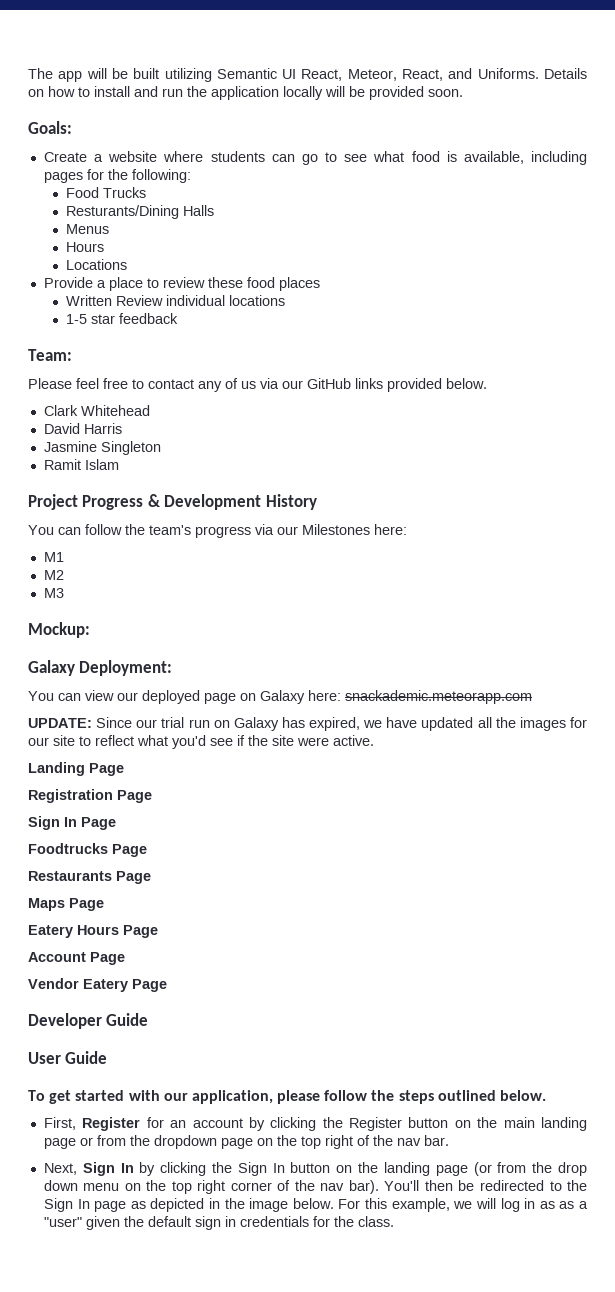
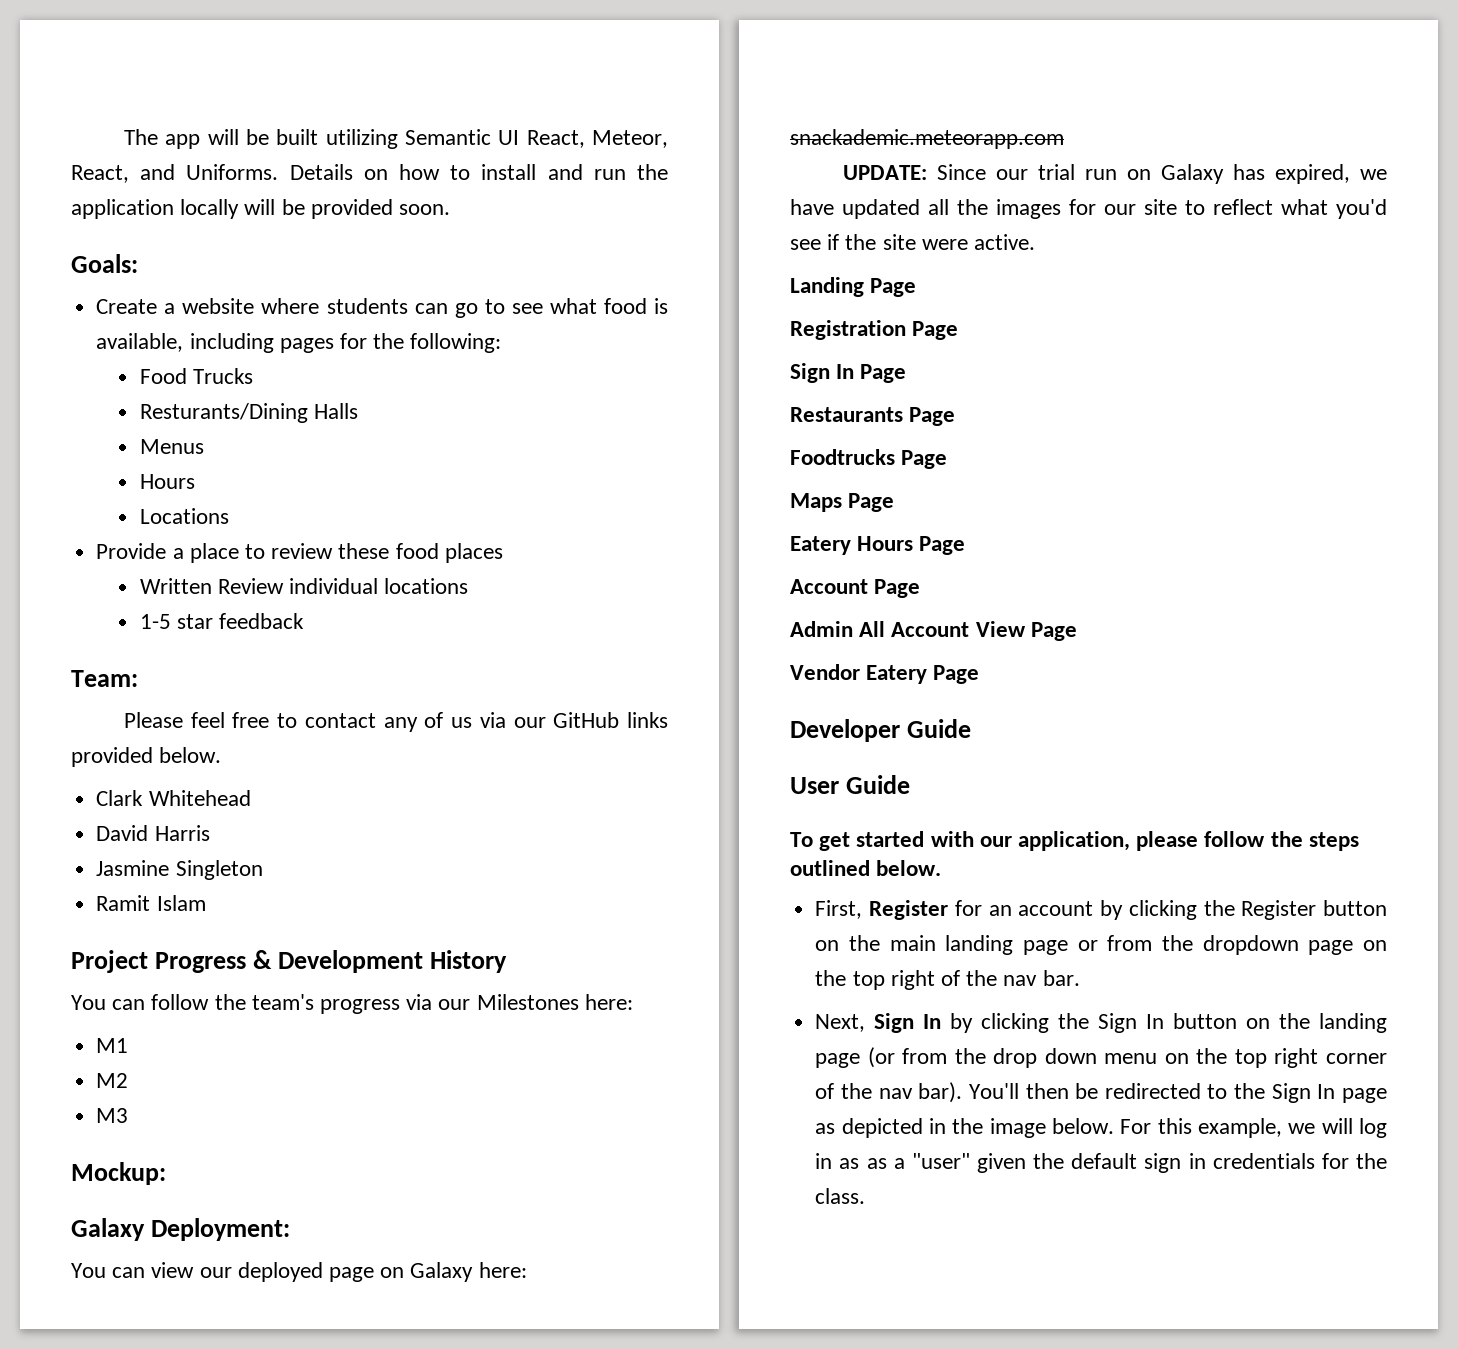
+ Restaurants Page
  Foodtrucks Page
- Restaurants Page
+ Admin All Account View Page

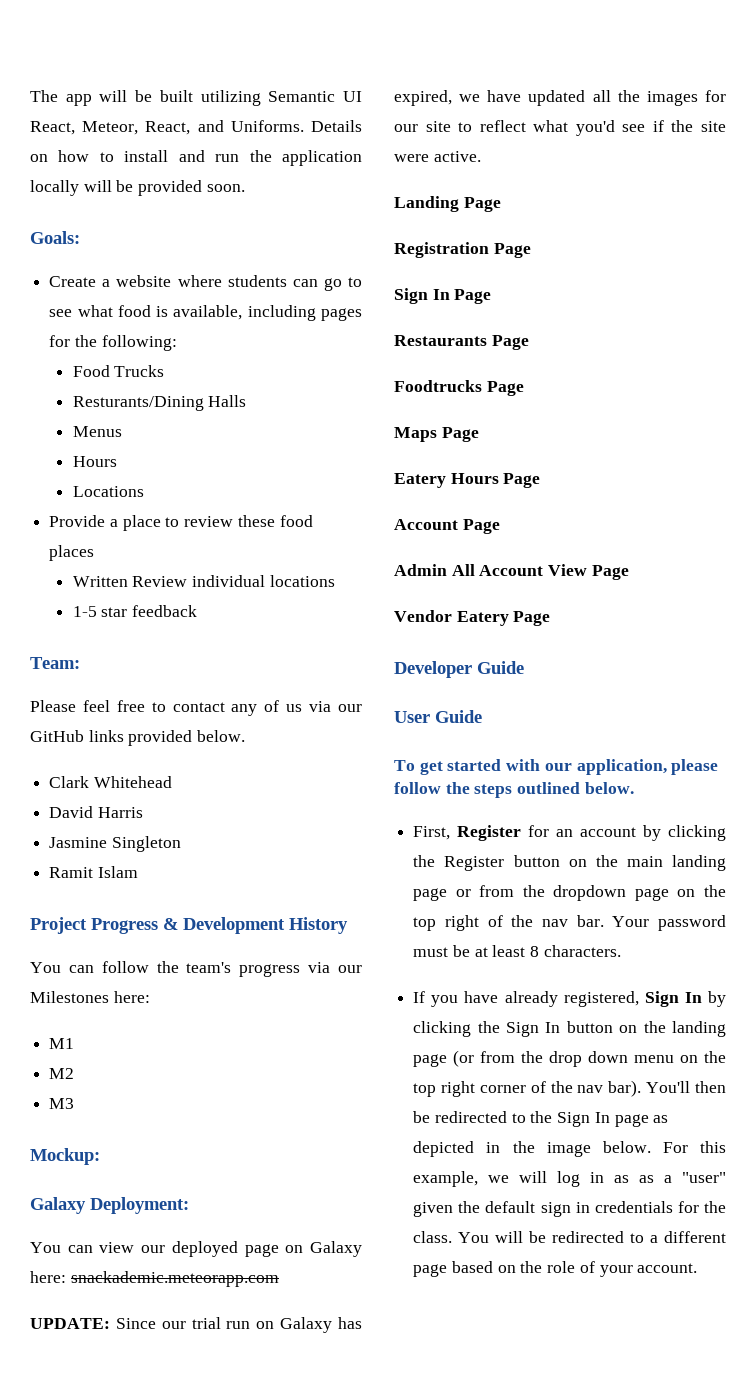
- First, Register for an account by clicking the Register button on the main landing page or from the dropdown page on the top right of the nav bar.
- Next, Sign In by clicking the Sign In button on the landing page (or from the drop down menu on the top right corner of the nav bar).
+ First, Register for an account by clicking the Register button on the main landing page or from the dropdown page on the top right of the nav bar. Your password must be at least 8 characters.
+ If you have already registered, Sign In by clicking the Sign In button on the landing page (or from the drop down menu on the top right corner of the nav bar).
+ You will be redirected to a different page based on the role of your account.

